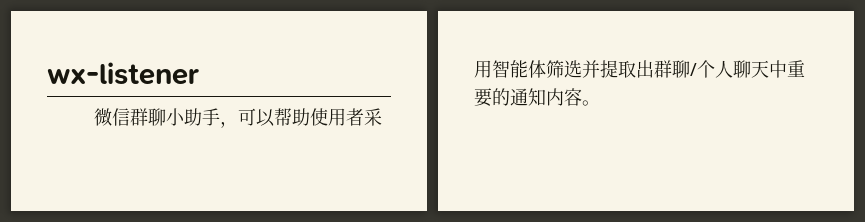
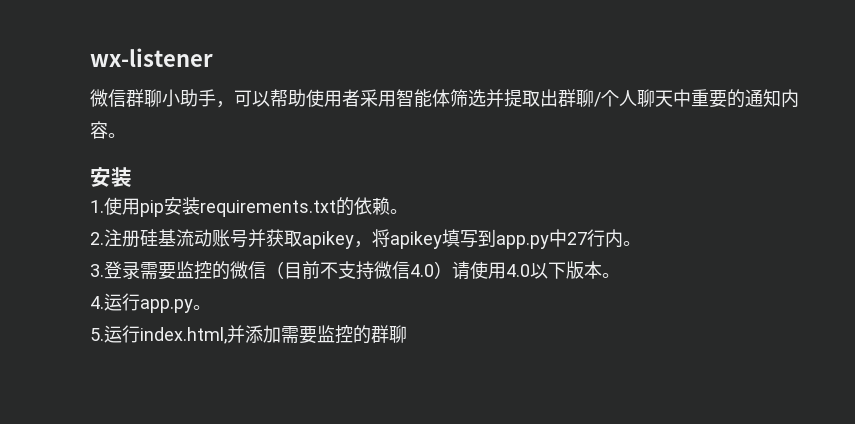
  微信群聊小助手，可以帮助使用者采用智能体筛选并提取出群聊/个人聊天中重要的通知内容。
+ 安装
+ 1.使用pip安装requirements.txt的依赖。
+ 2.注册硅基流动账号并获取apikey，将apikey填写到app.py中27行内。
+ 3.登录需要监控的微信（目前不支持微信4.0）请使用4.0以下版本。
+ 4.运行app.py。
+ 5.运行index.html,并添加需要监控的群聊

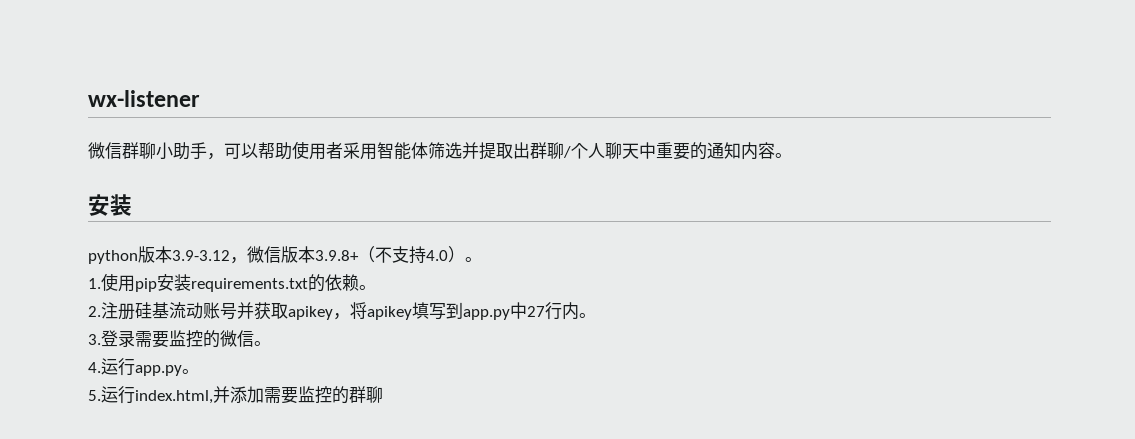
+ python版本3.9-3.12，微信版本3.9.8+（不支持4.0）。
- 3.登录需要监控的微信（目前不支持微信4.0）请使用4.0以下版本。
+ 3.登录需要监控的微信。

